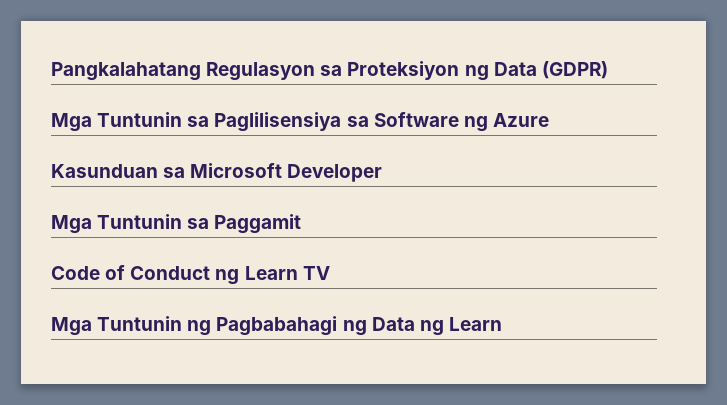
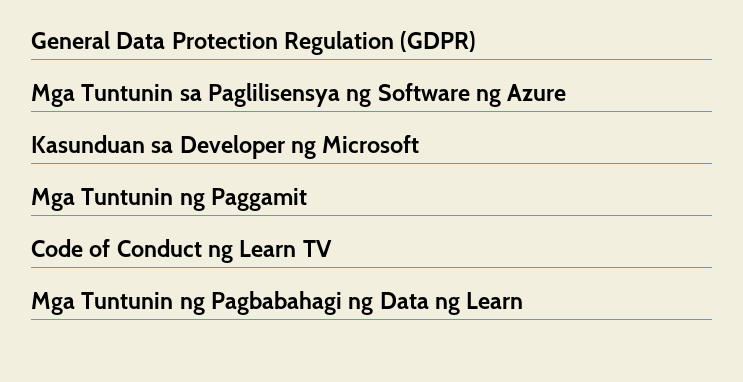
- Pangkalahatang Regulasyon sa Proteksiyon ng Data (GDPR)
+ General Data Protection Regulation (GDPR)
- Mga Tuntunin sa Paglilisensiya sa Software ng Azure
+ Mga Tuntunin sa Paglilisensya ng Software ng Azure
- Kasunduan sa Microsoft Developer
- Mga Tuntunin sa Paggamit
+ Kasunduan sa Developer ng Microsoft
+ Mga Tuntunin ng Paggamit

